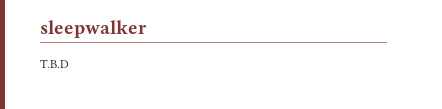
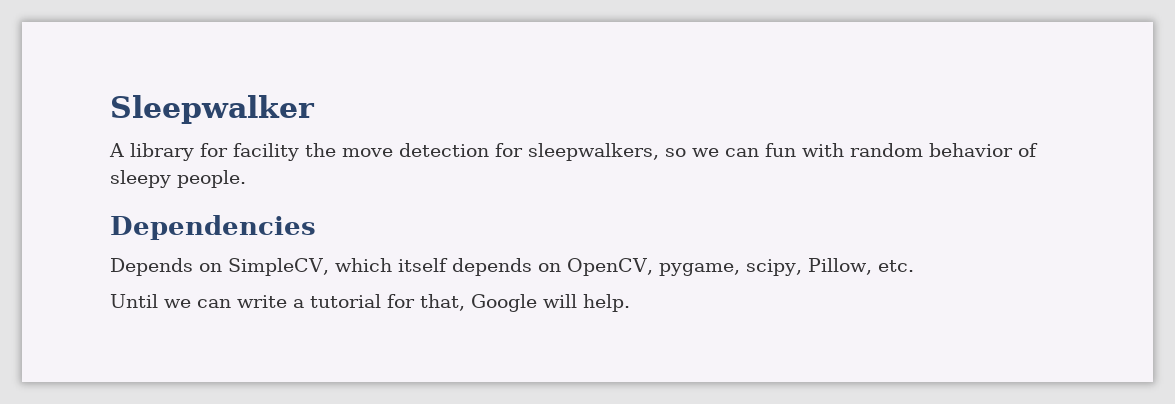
- sleepwalker
- T.B.D
+ Sleepwalker
+ A library for facility the move detection for sleepwalkers, so we can fun with random behavior of sleepy people.
+ Dependencies
+ Depends on SimpleCV, which itself depends on OpenCV, pygame, scipy, Pillow, etc.
+ Until we can write a tutorial for that, Google will help.

